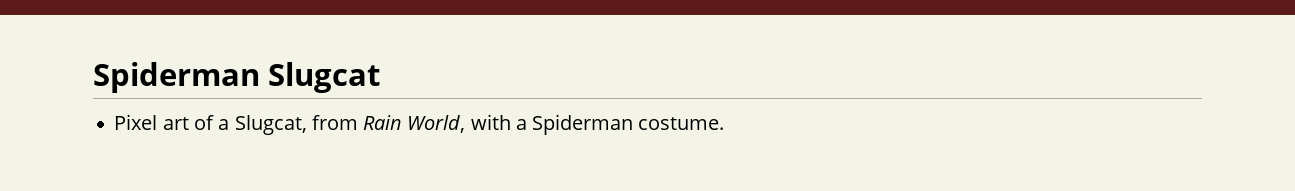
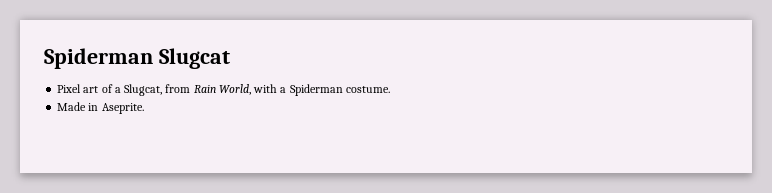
+ Made in Aseprite.

